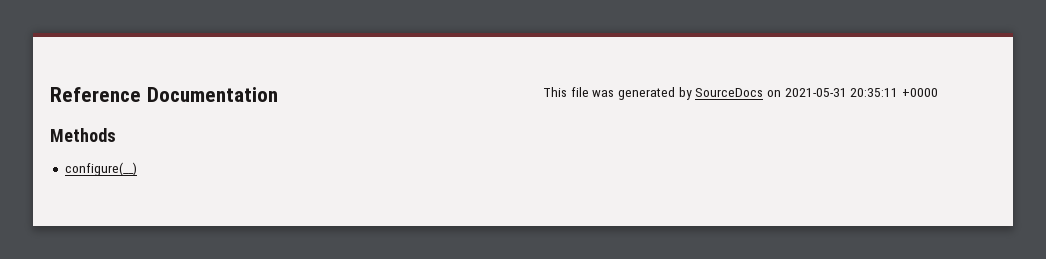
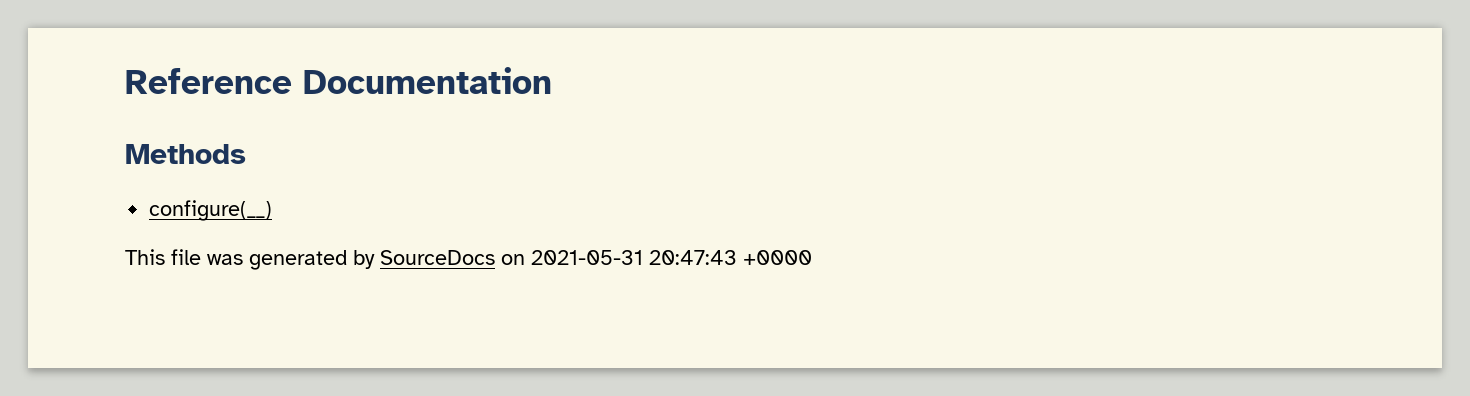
- This file was generated by SourceDocs on 2021-05-31 20:35:11 +0000
+ This file was generated by SourceDocs on 2021-05-31 20:47:43 +0000

